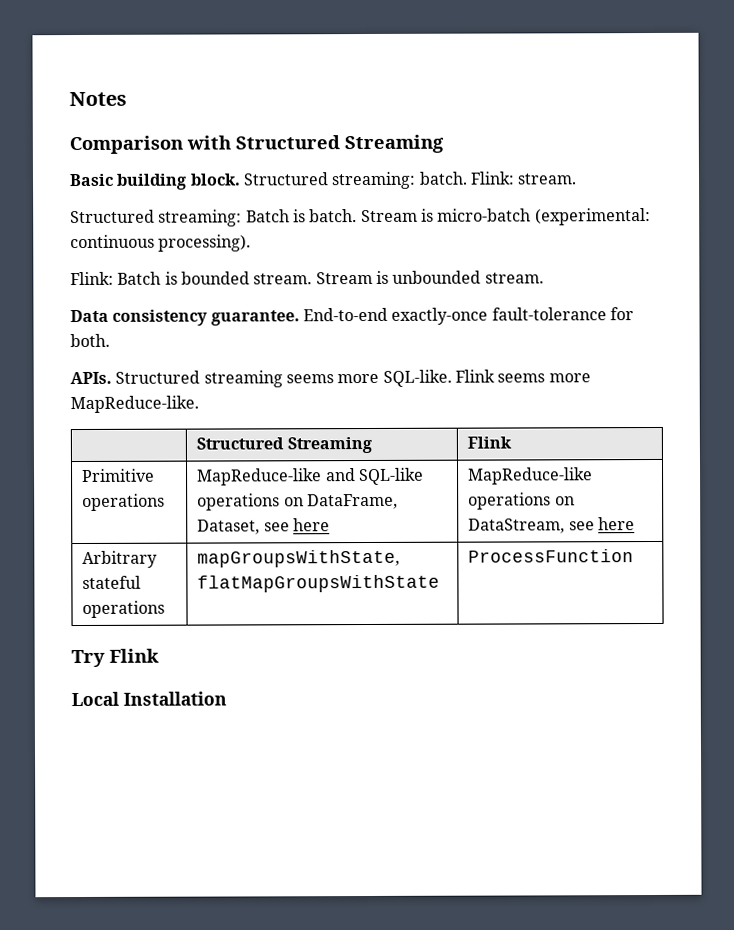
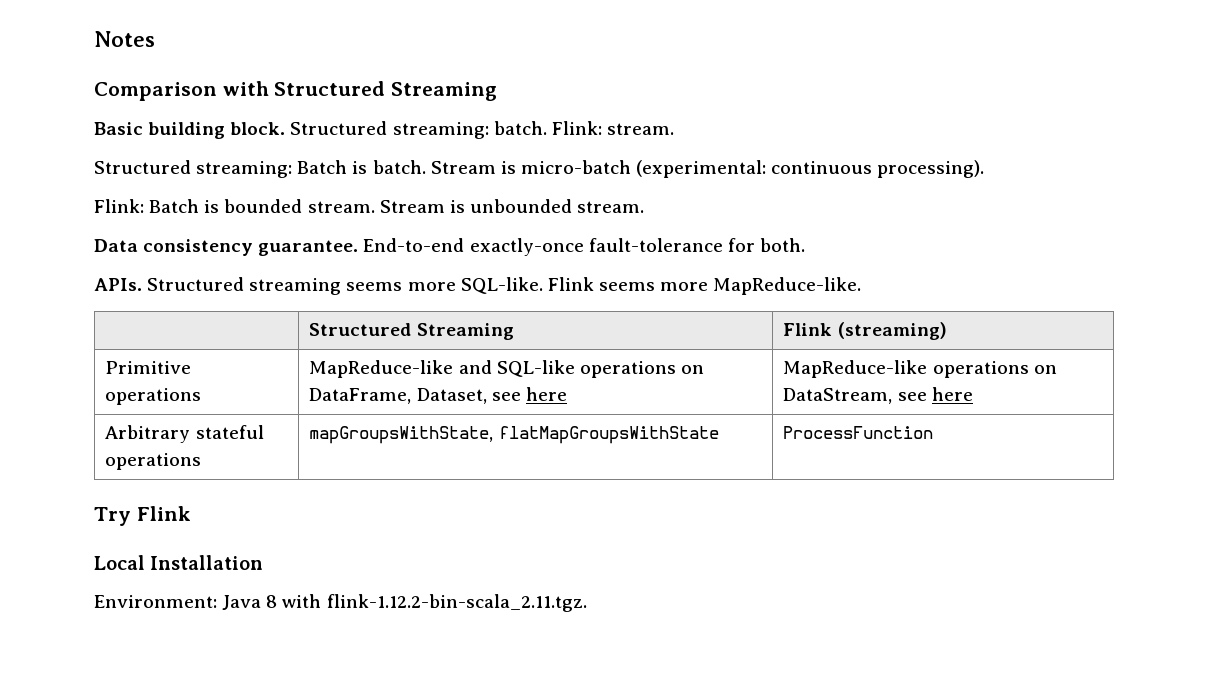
- | Structured Streaming | Flink
+ | Structured Streaming | Flink (streaming)
+ Environment: Java 8 with flink-1.12.2-bin-scala_2.11.tgz.

